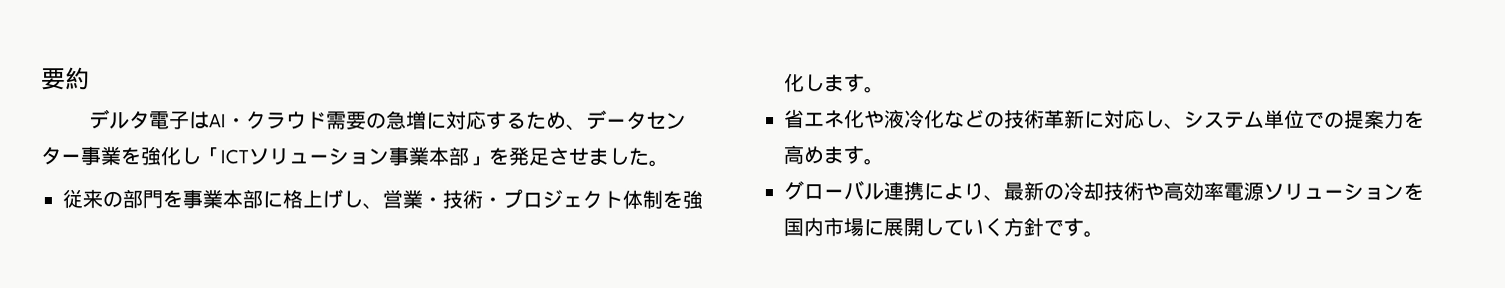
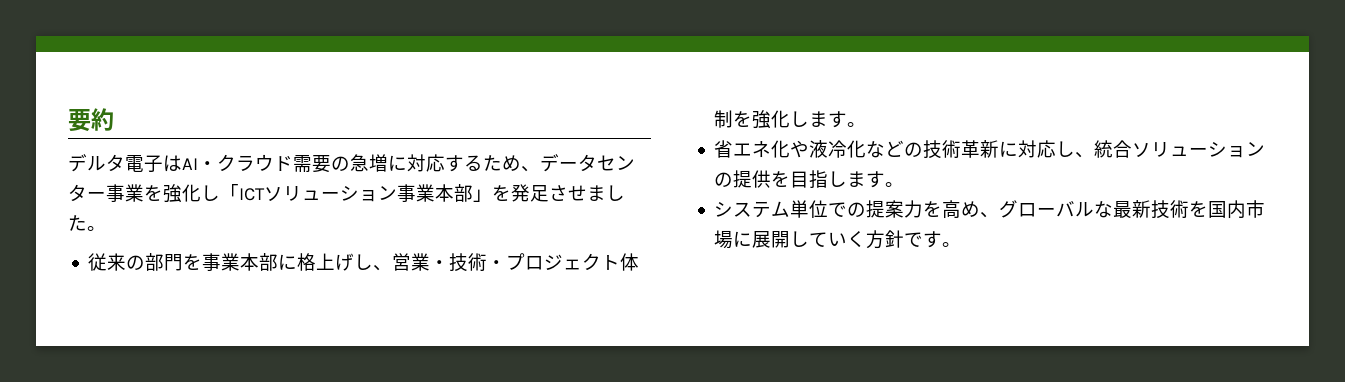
- 省エネ化や液冷化などの技術革新に対応し、システム単位での提案力を高めます。
- グローバル連携により、最新の冷却技術や高効率電源ソリューションを国内市場に展開していく方針です。
+ 省エネ化や液冷化などの技術革新に対応し、統合ソリューションの提供を目指します。
+ システム単位での提案力を高め、グローバルな最新技術を国内市場に展開していく方針です。

